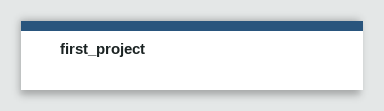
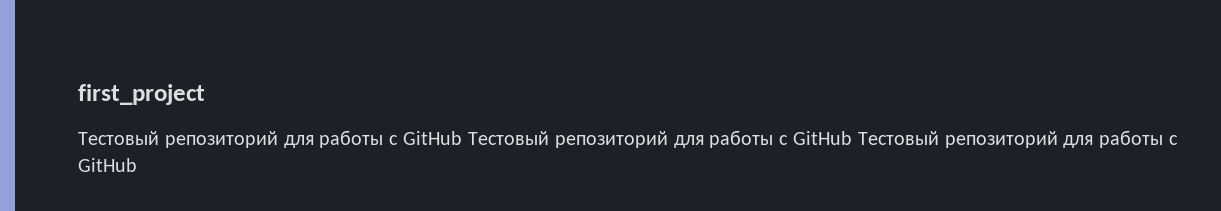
+ Тестовый репозиторий для работы с GitHub Тестовый репозиторий для работы с GitHub Тестовый репозиторий для работы с GitHub

